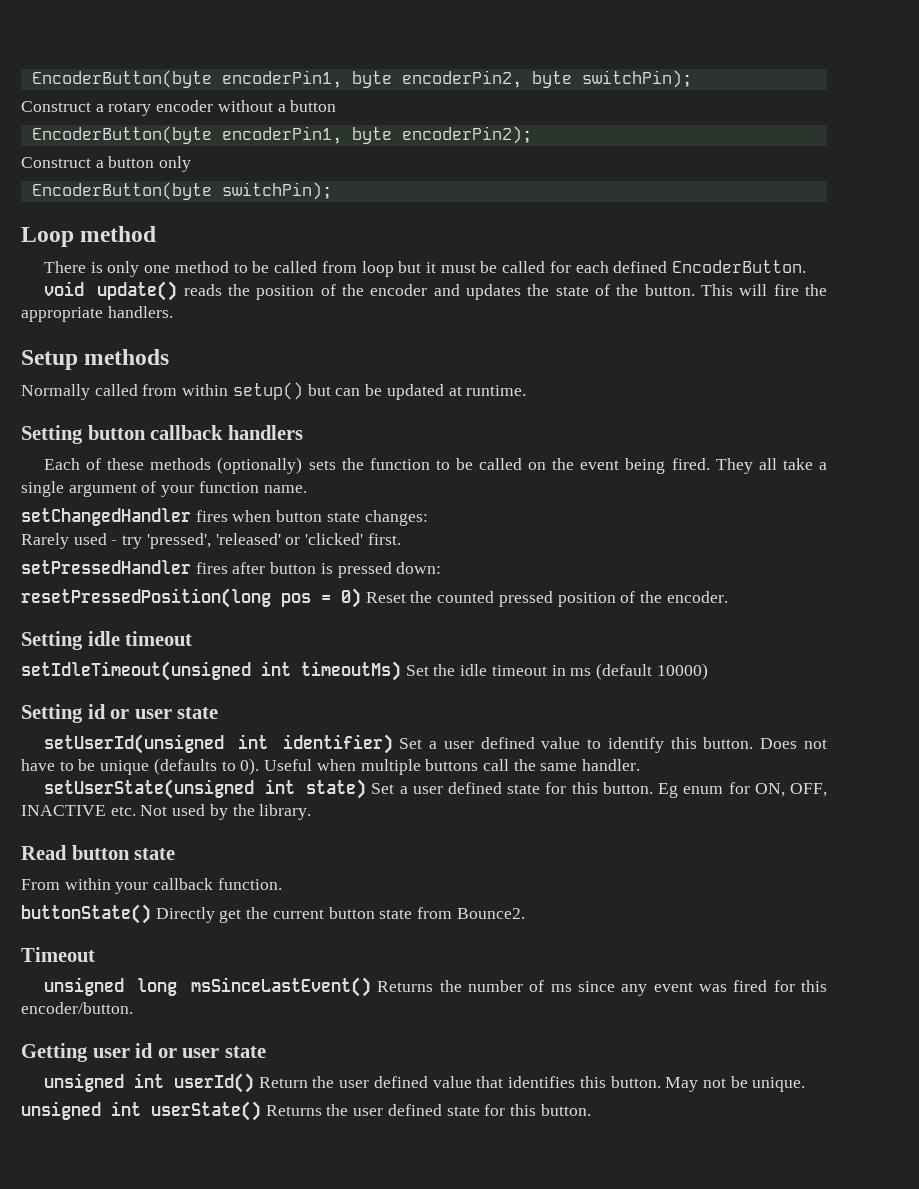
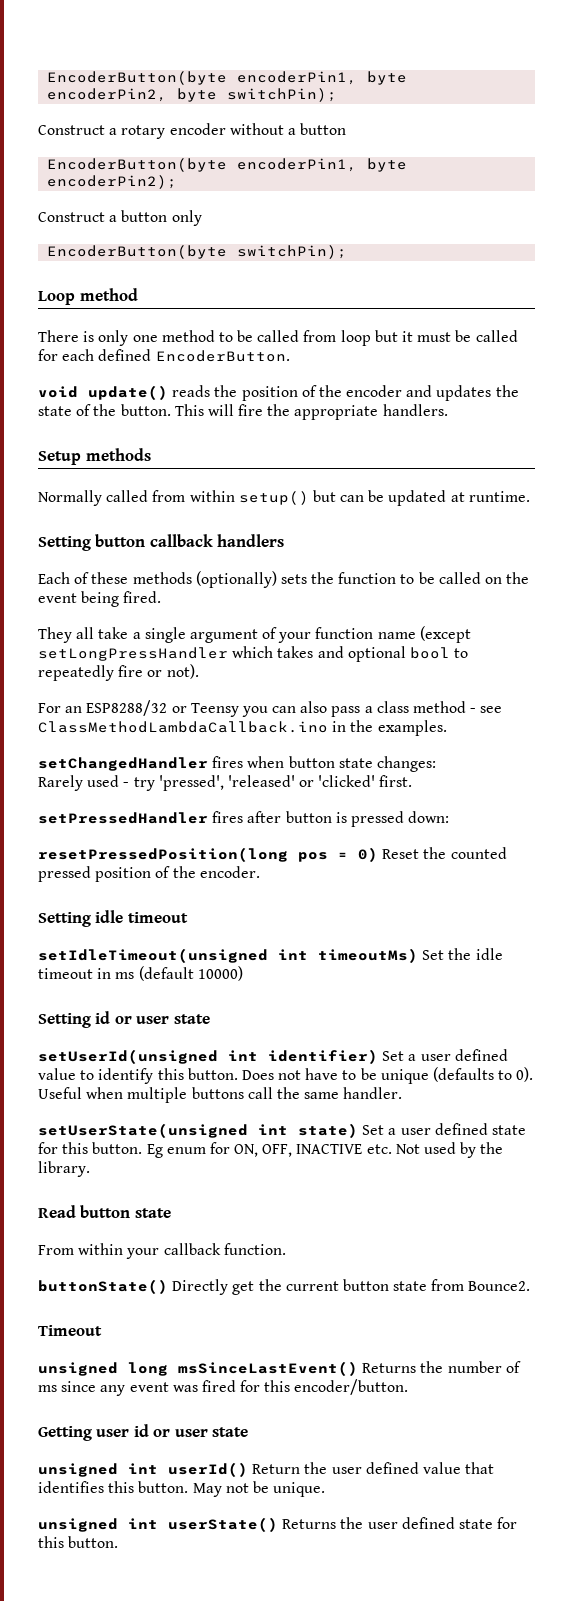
- Each of these methods (optionally) sets the function to be called on the event being fired. They all take a single argument of your function name.
+ Each of these methods (optionally) sets the function to be called on the event being fired.
+ They all take a single argument of your function name (except setLongPressHandler which takes and optional bool to repeatedly fire or not).
+ For an ESP8288/32 or Teensy you can also pass a class method - see ClassMethodLambdaCallback.ino in the examples.

